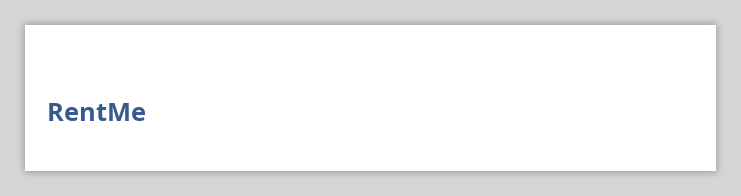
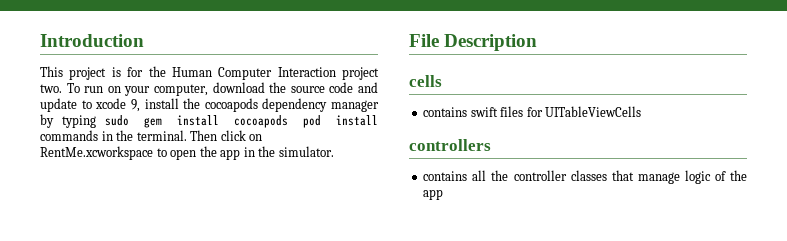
- RentMe
+ Introduction
+ This project is for the Human Computer Interaction project two. To run on your computer, download the source code and update to xcode 9, install the cocoapods dependency manager by typing sudo gem install cocoapods pod install commands in the terminal. Then click on RentMe.xcworkspace to open the app in the simulator.
+ File Description
+ cells
+ contains swift files for UITableViewCells
+ controllers
+ contains all the controller classes that manage logic of the app

